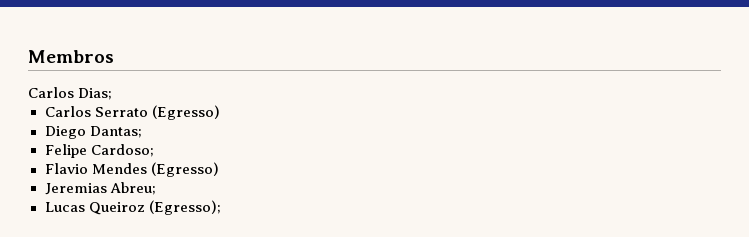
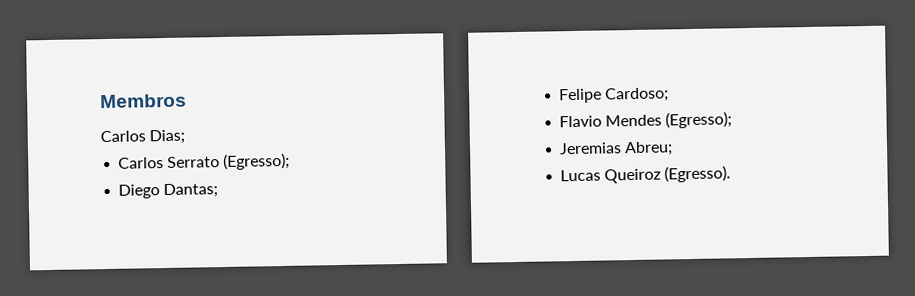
- Carlos Serrato (Egresso)
+ Carlos Serrato (Egresso);
- Flavio Mendes (Egresso)
+ Flavio Mendes (Egresso);
- Lucas Queiroz (Egresso);
+ Lucas Queiroz (Egresso).

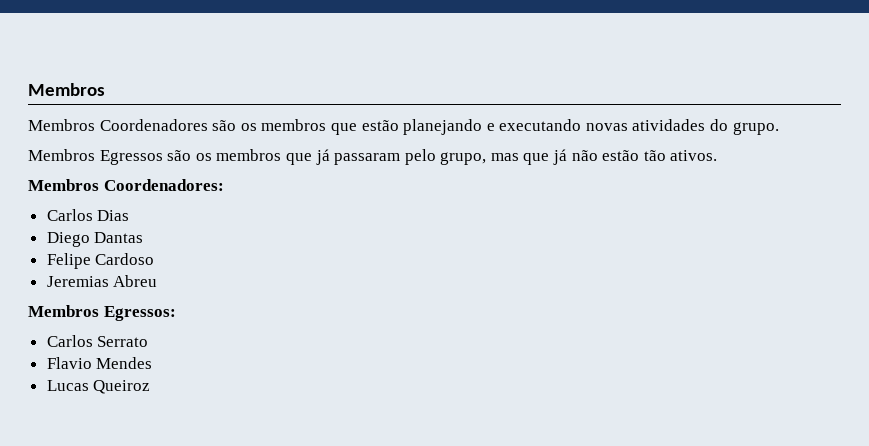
- Carlos Dias;
- Carlos Serrato (Egresso);
- Diego Dantas;
- Felipe Cardoso;
+ Membros Coordenadores são os membros que estão planejando e executando novas atividades do grupo.
+ Membros Egressos são os membros que já passaram pelo grupo, mas que já não estão tão ativos.
+ Membros Coordenadores:
+ Carlos Dias
+ Diego Dantas
+ Felipe Cardoso
+ Jeremias Abreu
+ Membros Egressos:
+ Carlos Serrato
- Flavio Mendes (Egresso);
- Jeremias Abreu;
+ Flavio Mendes
- Lucas Queiroz (Egresso).
+ Lucas Queiroz

